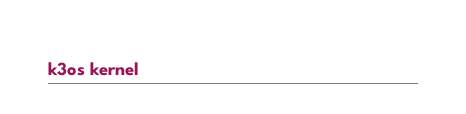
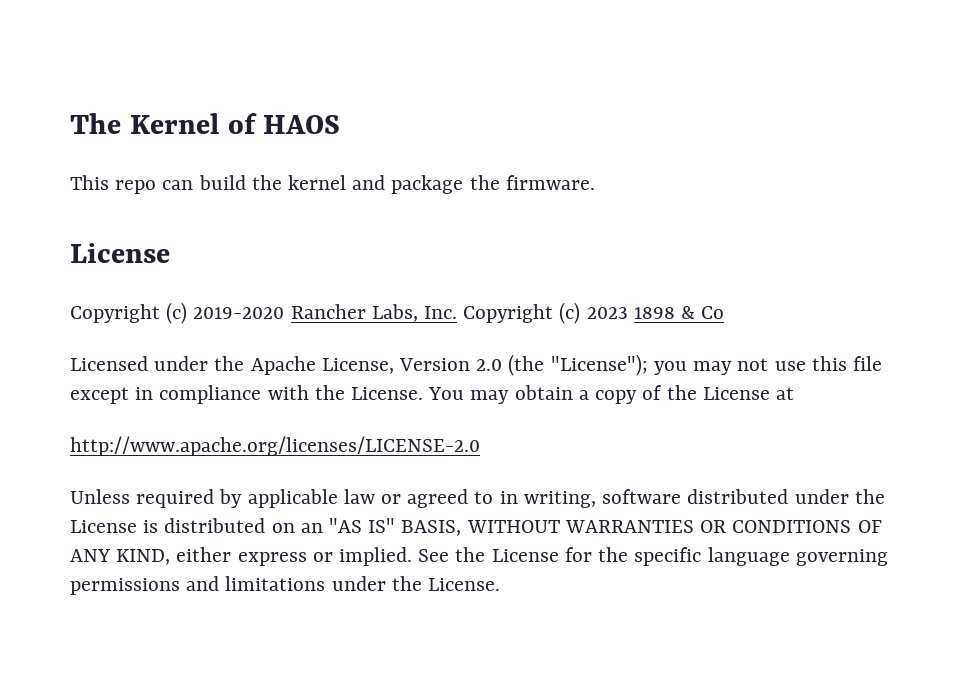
- k3os kernel
+ The Kernel of HAOS
+ This repo can build the kernel and package the firmware.
+ License
+ Copyright (c) 2019-2020 Rancher Labs, Inc. Copyright (c) 2023 1898 & Co
+ Licensed under the Apache License, Version 2.0 (the "License"); you may not use this file except in compliance with the License. You may obtain a copy of the License at
+ http://www.apache.org/licenses/LICENSE-2.0
+ Unless required by applicable law or agreed to in writing, software distributed under the License is distributed on an "AS IS" BASIS, WITHOUT WARRANTIES OR CONDITIONS OF ANY KIND, either express or implied. See the License for the specific language governing permissions and limitations under the License.

